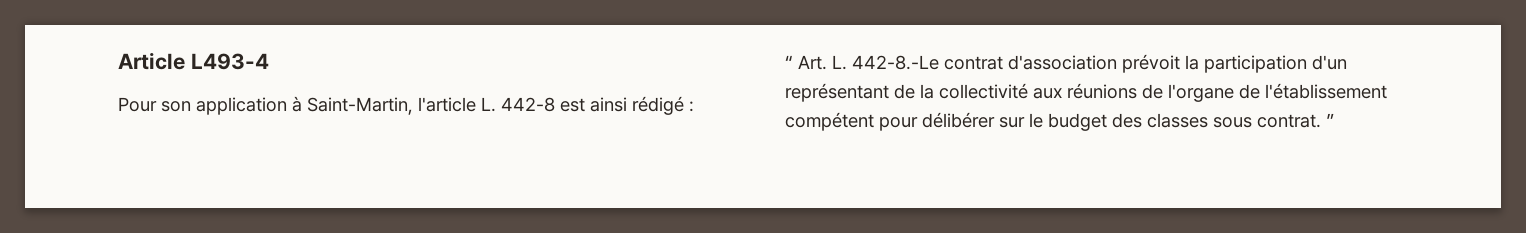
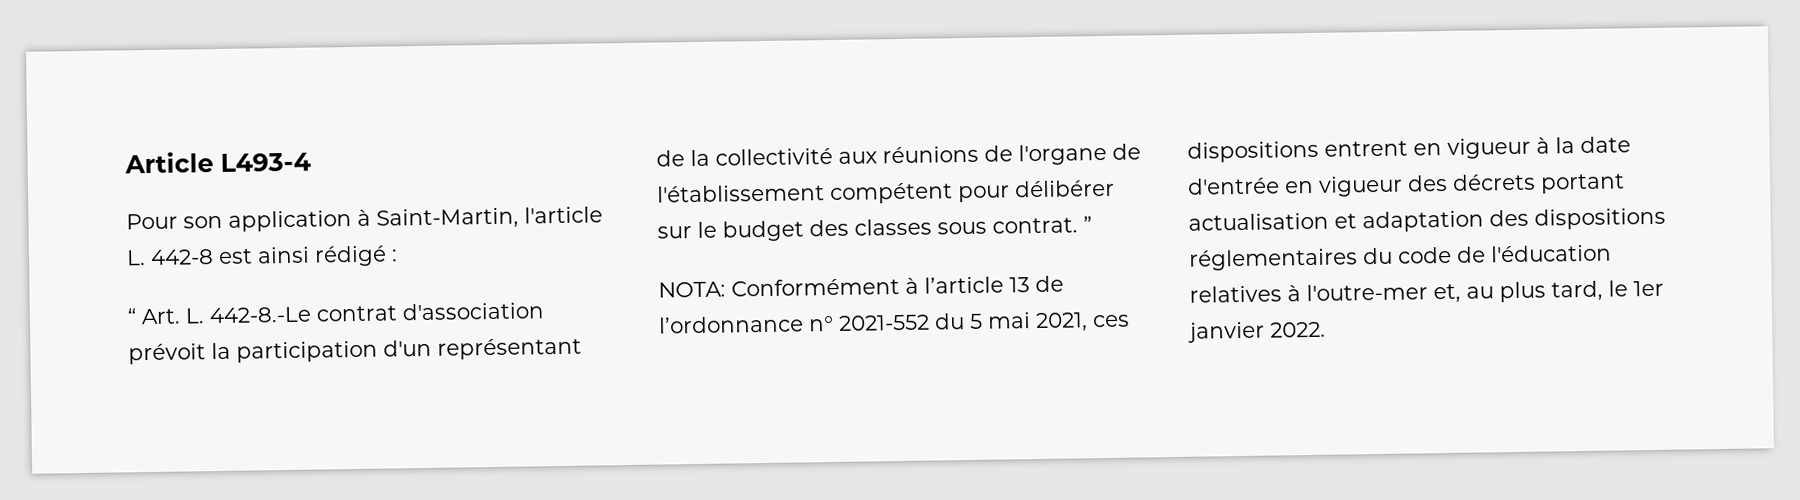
+ NOTA: Conformément à l’article 13 de l’ordonnance n° 2021-552 du 5 mai 2021, ces dispositions entrent en vigueur à la date d'entrée en vigueur des décrets portant actualisation et adaptation des dispositions réglementaires du code de l'éducation relatives à l'outre-mer et, au plus tard, le 1er janvier 2022.

